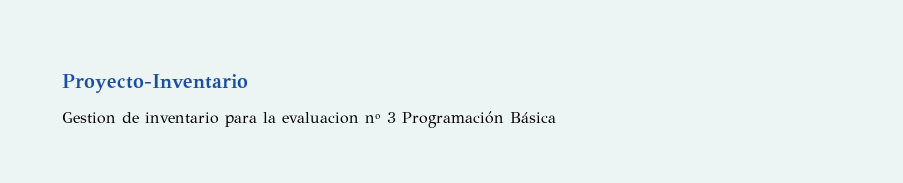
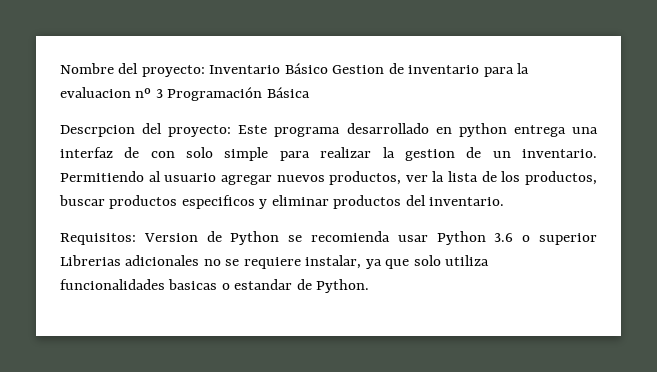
- Proyecto-Inventario
- Gestion de inventario para la evaluacion nº 3 Programación Básica
+ Nombre del proyecto: Inventario Básico Gestion de inventario para la evaluacion nº 3 Programación Básica
+ Descrpcion del proyecto: Este programa desarrollado en python entrega una interfaz de con solo simple para realizar la gestion de un inventario. Permitiendo al usuario agregar nuevos productos, ver la lista de los productos, buscar productos especificos y eliminar productos del inventario.
+ Requisitos: Version de Python se recomienda usar Python 3.6 o superior Librerias adicionales no se requiere instalar, ya que solo utiliza funcionalidades basicas o estandar de Python.

